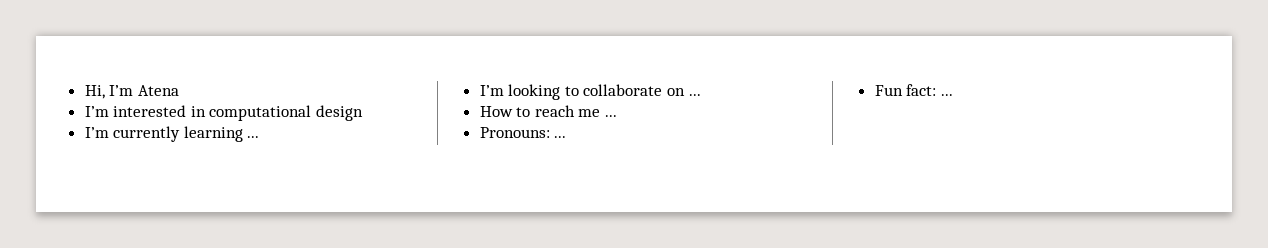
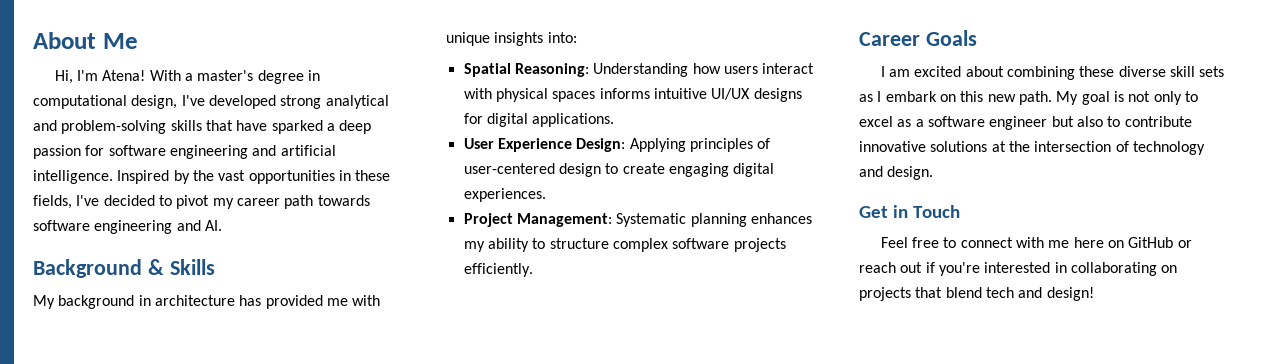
- Hi, I’m Atena
- I’m interested in computational design
- I’m currently learning ...
- I’m looking to collaborate on ...
- How to reach me ...
- Pronouns: ...
- Fun fact: ...
+ About Me
+ Hi, I'm Atena! With a master's degree in computational design, I've developed strong analytical and problem-solving skills that have sparked a deep passion for software engineering and artificial intelligence. Inspired by the vast opportunities in these fields, I've decided to pivot my career path towards software engineering and AI.
+ Background & Skills
+ My background in architecture has provided me with unique insights into:
+ Spatial Reasoning: Understanding how users interact with physical spaces informs intuitive UI/UX designs for digital applications.
+ User Experience Design: Applying principles of user-centered design to create engaging digital experiences.
+ Project Management: Systematic planning enhances my ability to structure complex software projects efficiently.
+ Career Goals
+ I am excited about combining these diverse skill sets as I embark on this new path. My goal is not only to excel as a software engineer but also to contribute innovative solutions at the intersection of technology and design.
+ Get in Touch
+ Feel free to connect with me here on GitHub or reach out if you're interested in collaborating on projects that blend tech and design!

